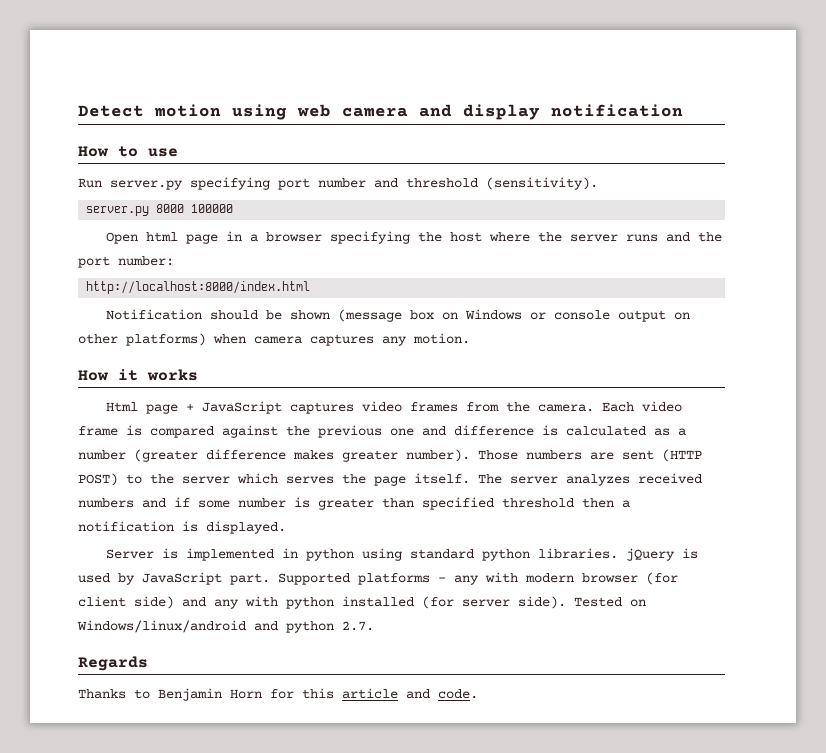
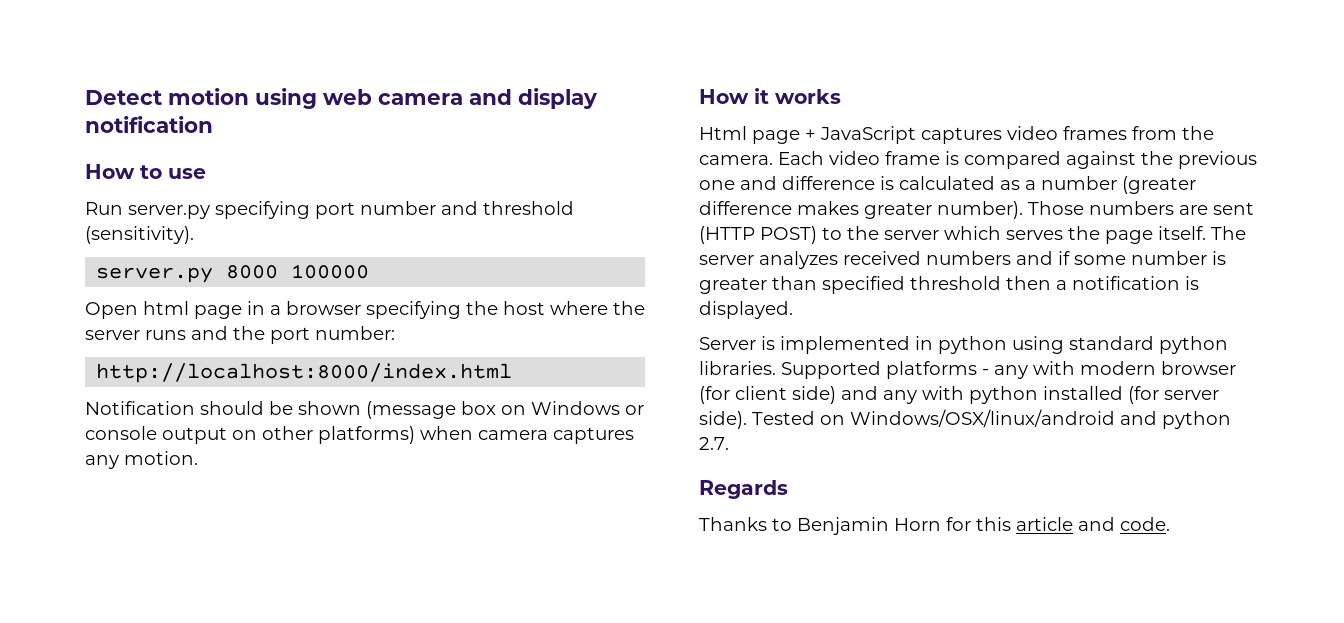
- Server is implemented in python using standard python libraries. jQuery is used by JavaScript part.
+ Server is implemented in python using standard python libraries.
- Tested on Windows/linux/android and python 2.7.
+ Tested on Windows/OSX/linux/android and python 2.7.

